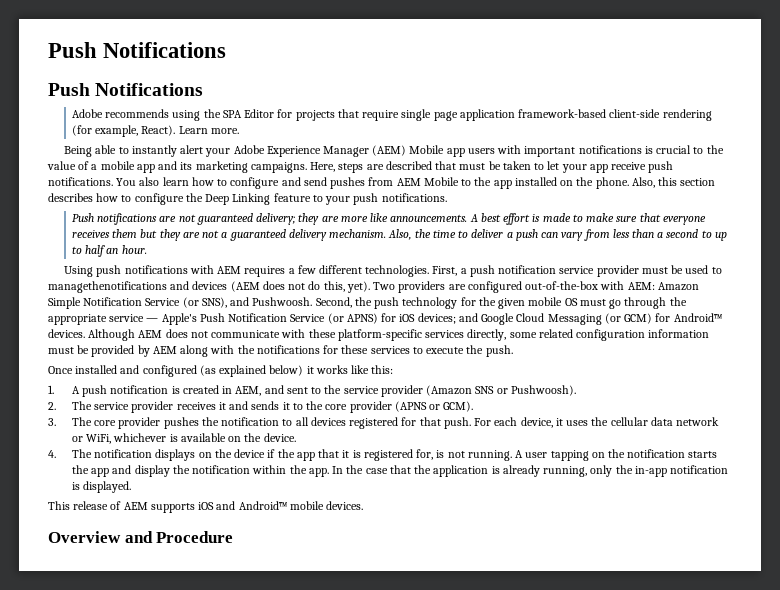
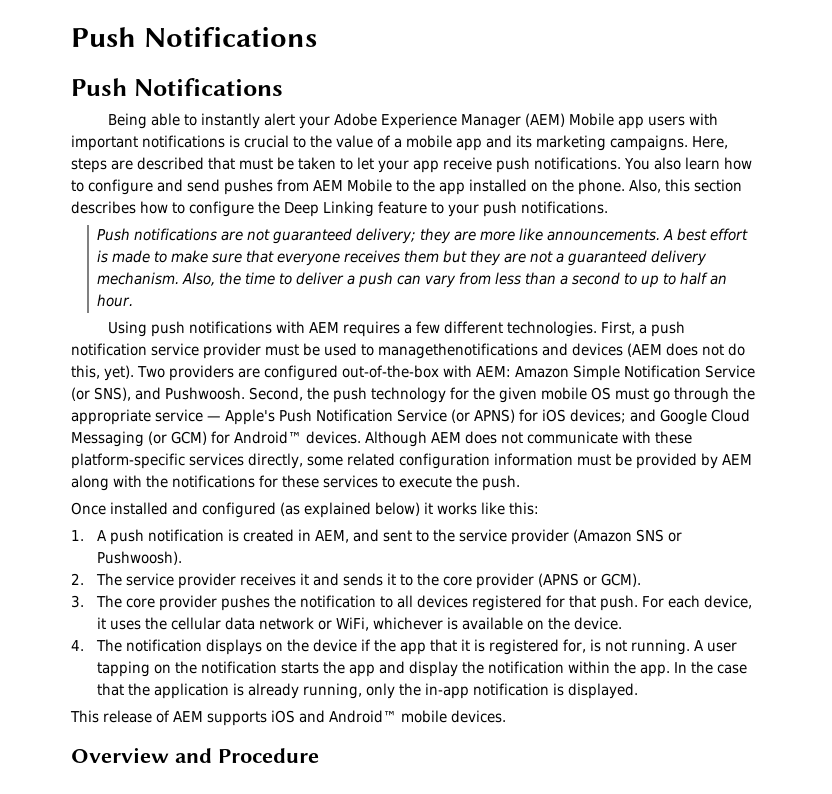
- Adobe recommends using the SPA Editor for projects that require single page application framework-based client-side rendering (for example, React). Learn more.

